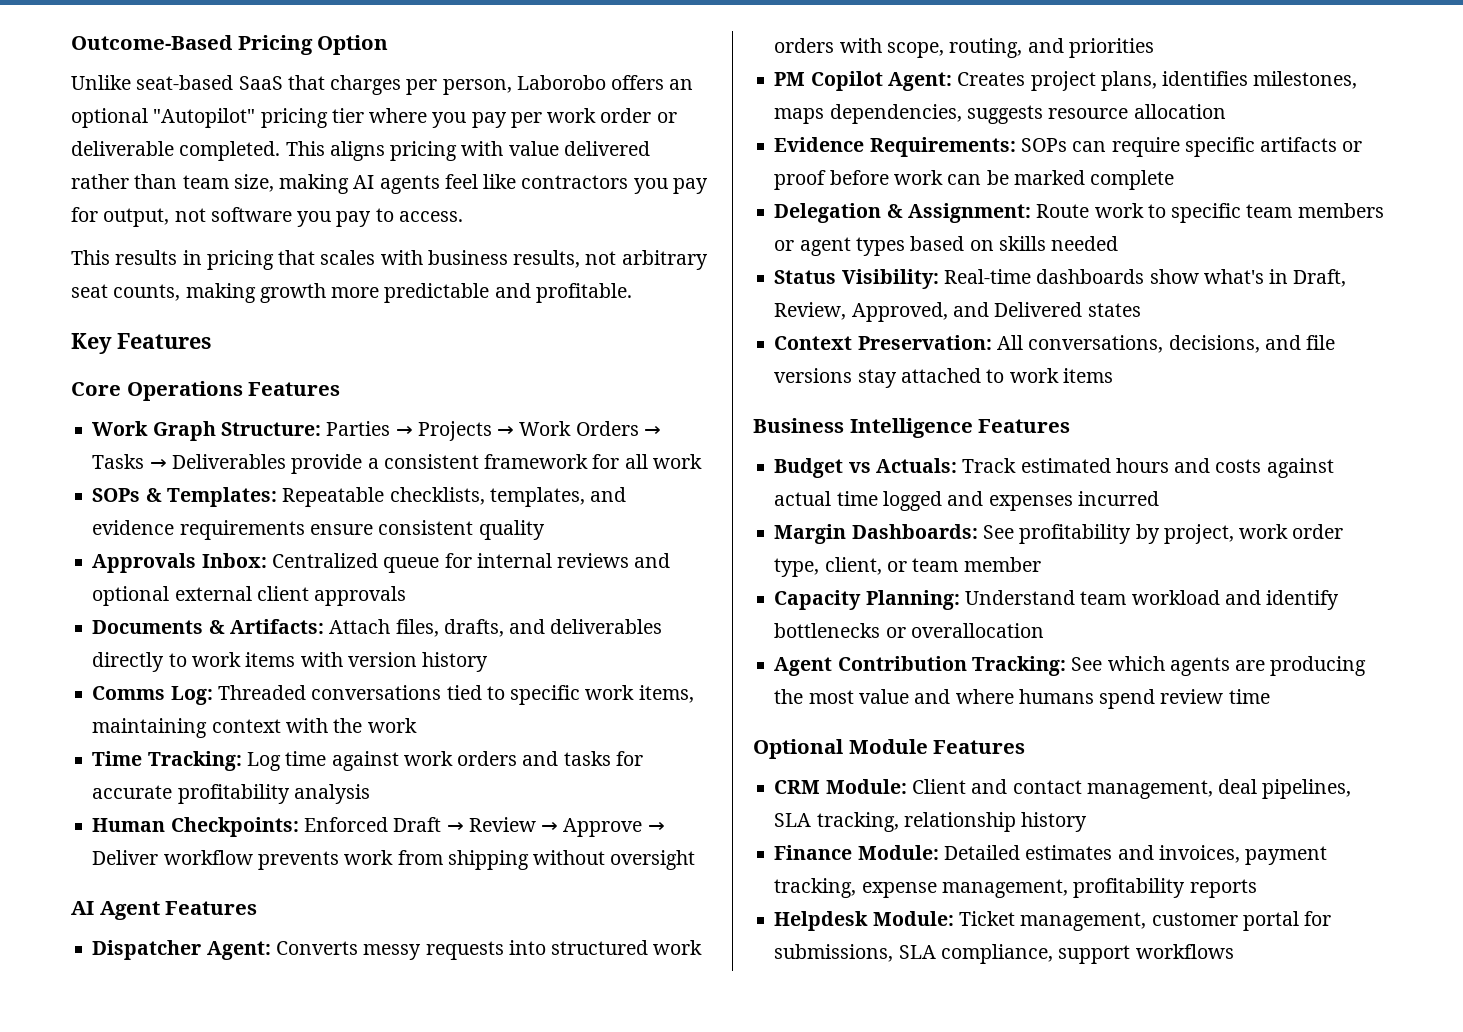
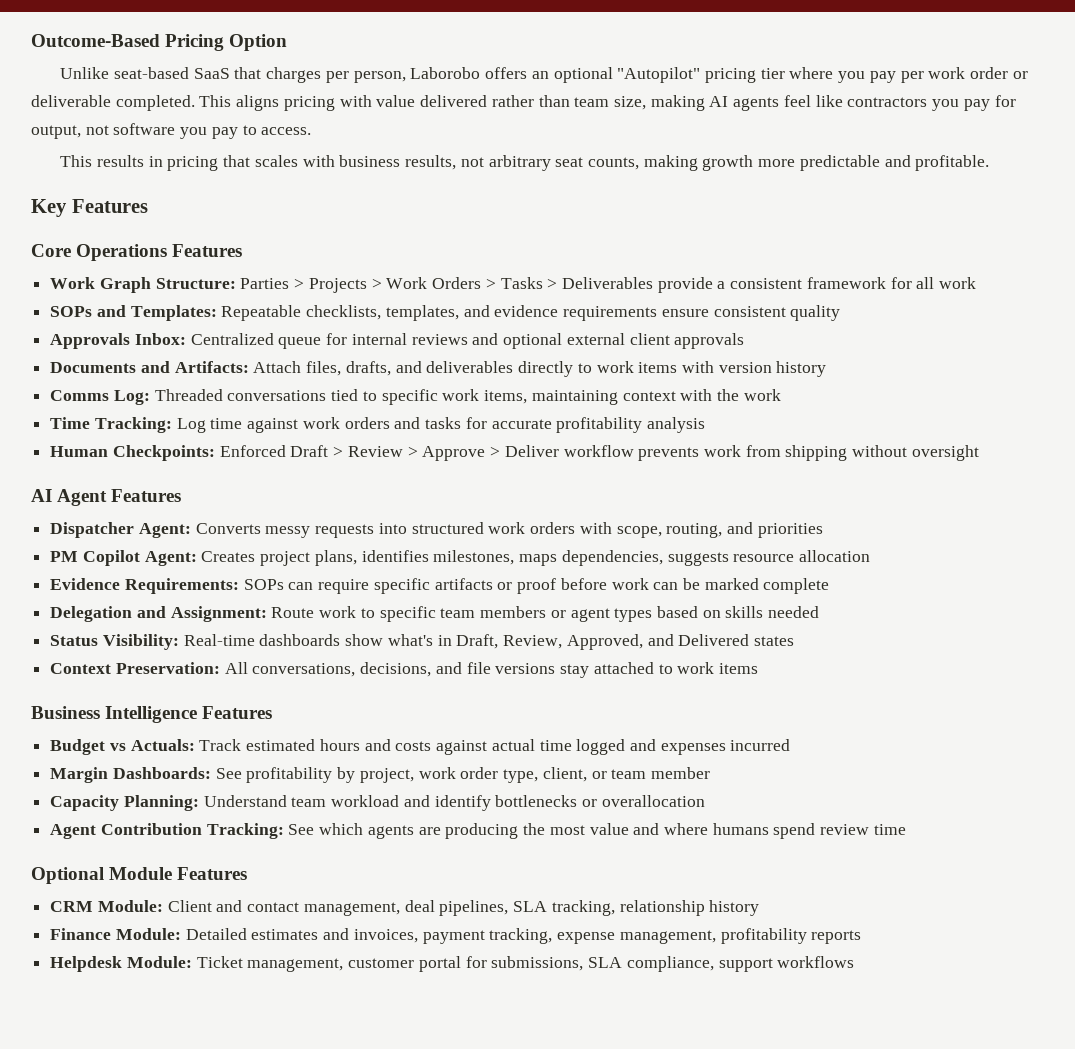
- Work Graph Structure: Parties → Projects → Work Orders → Tasks → Deliverables provide a consistent framework for all work
+ Work Graph Structure: Parties > Projects > Work Orders > Tasks > Deliverables provide a consistent framework for all work
- SOPs & Templates: Repeatable checklists, templates, and evidence requirements ensure consistent quality
+ SOPs and Templates: Repeatable checklists, templates, and evidence requirements ensure consistent quality
- Documents & Artifacts: Attach files, drafts, and deliverables directly to work items with version history
+ Documents and Artifacts: Attach files, drafts, and deliverables directly to work items with version history
- Human Checkpoints: Enforced Draft → Review → Approve → Deliver workflow prevents work from shipping without oversight
+ Human Checkpoints: Enforced Draft > Review > Approve > Deliver workflow prevents work from shipping without oversight
- Delegation & Assignment: Route work to specific team members or agent types based on skills needed
+ Delegation and Assignment: Route work to specific team members or agent types based on skills needed

